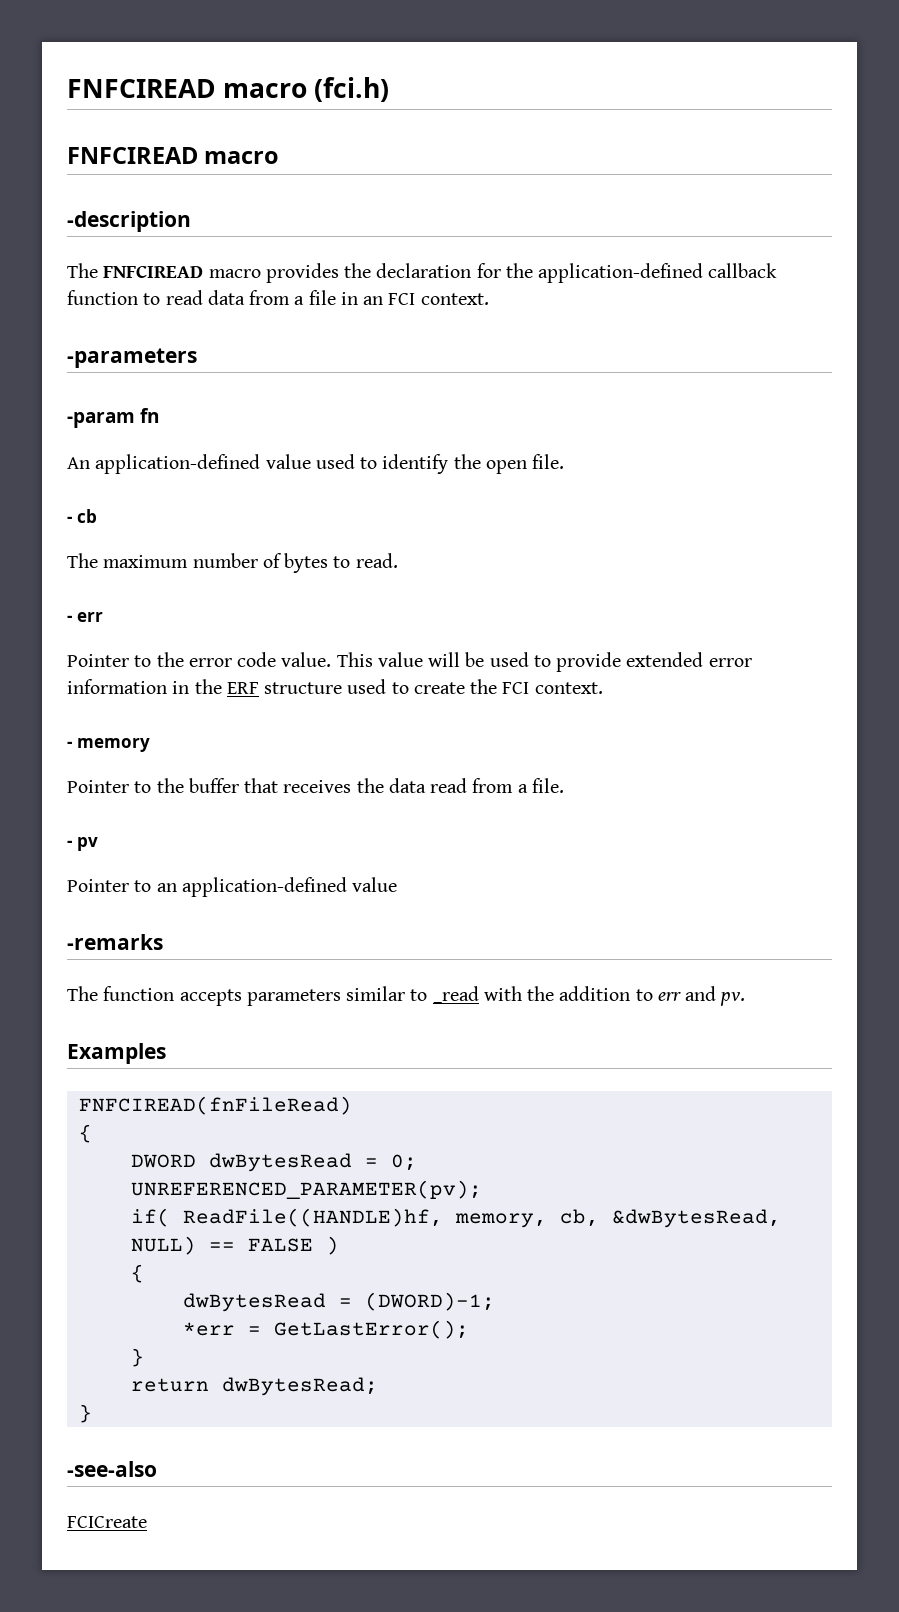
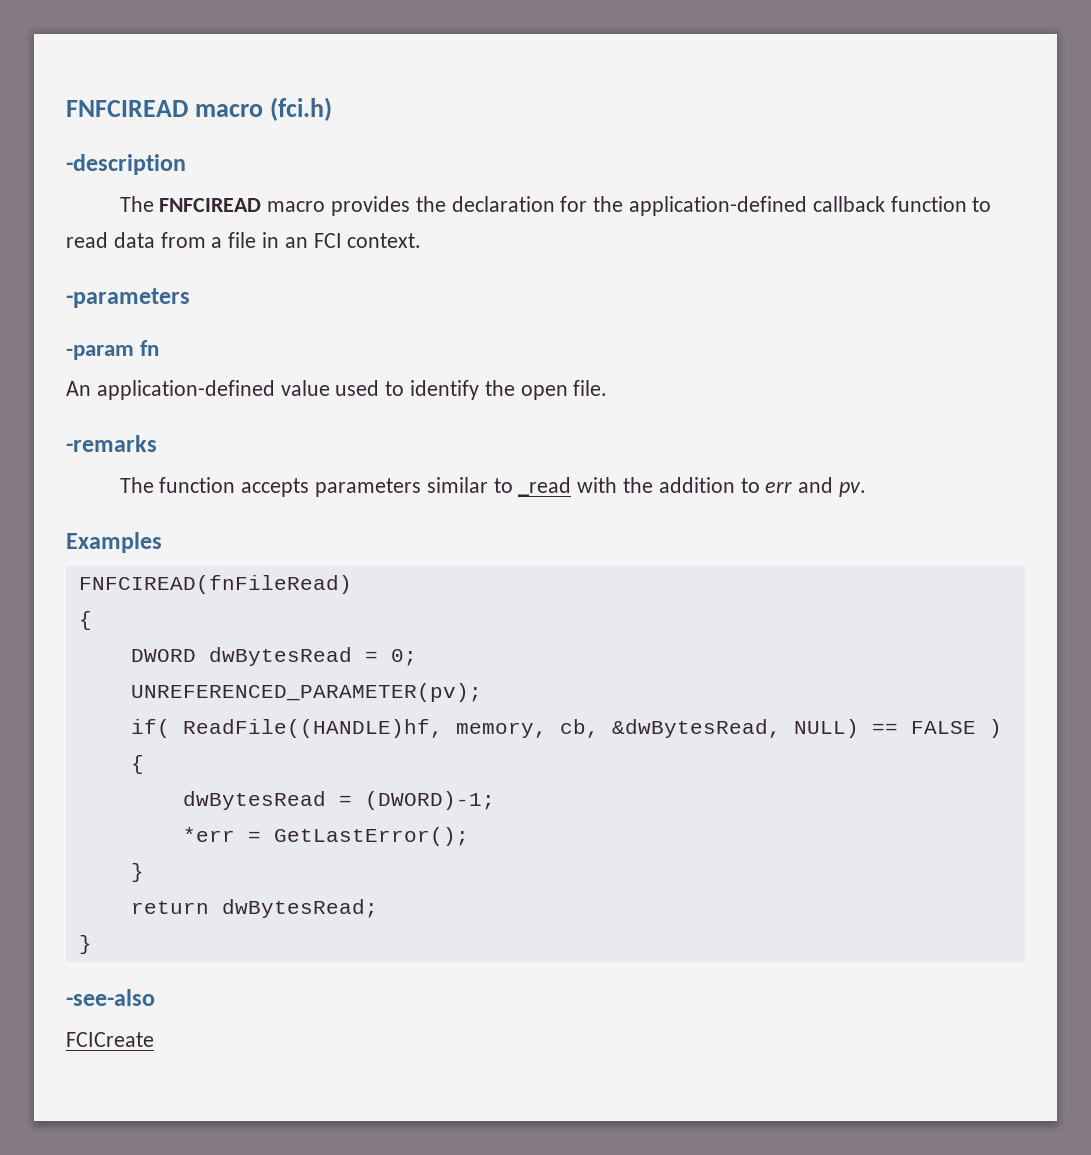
  FNFCIREAD macro (fci.h)
- FNFCIREAD macro
- - cb
- The maximum number of bytes to read.
- - err
- Pointer to the error code value. This value will be used to provide extended error information in the ERF structure used to create the FCI context.
- - memory
- Pointer to the buffer that receives the data read from a file.
- - pv
- Pointer to an application-defined value

